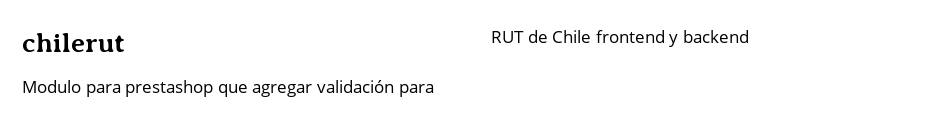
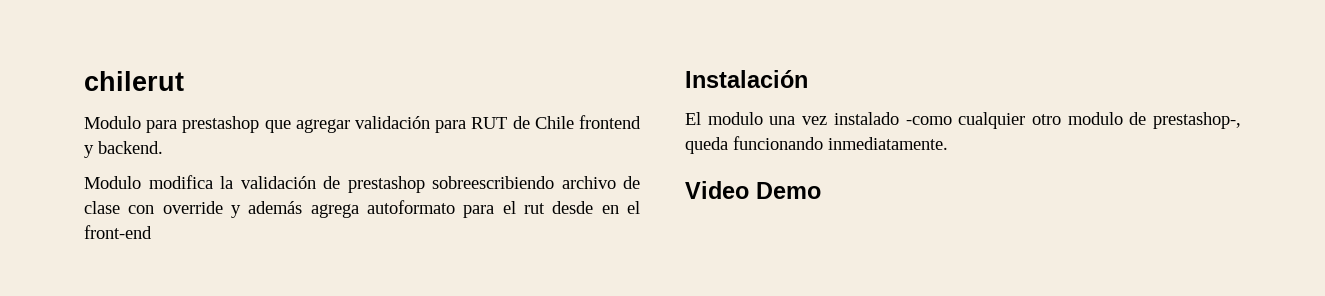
- Modulo para prestashop que agregar validación para RUT de Chile frontend y backend
+ Modulo para prestashop que agregar validación para RUT de Chile frontend y backend.
+ Modulo modifica la validación de prestashop sobreescribiendo archivo de clase con override y además agrega autoformato para el rut desde en el front-end
+ Instalación
+ El modulo una vez instalado -como cualquier otro modulo de prestashop-, queda funcionando inmediatamente.
+ Video Demo

